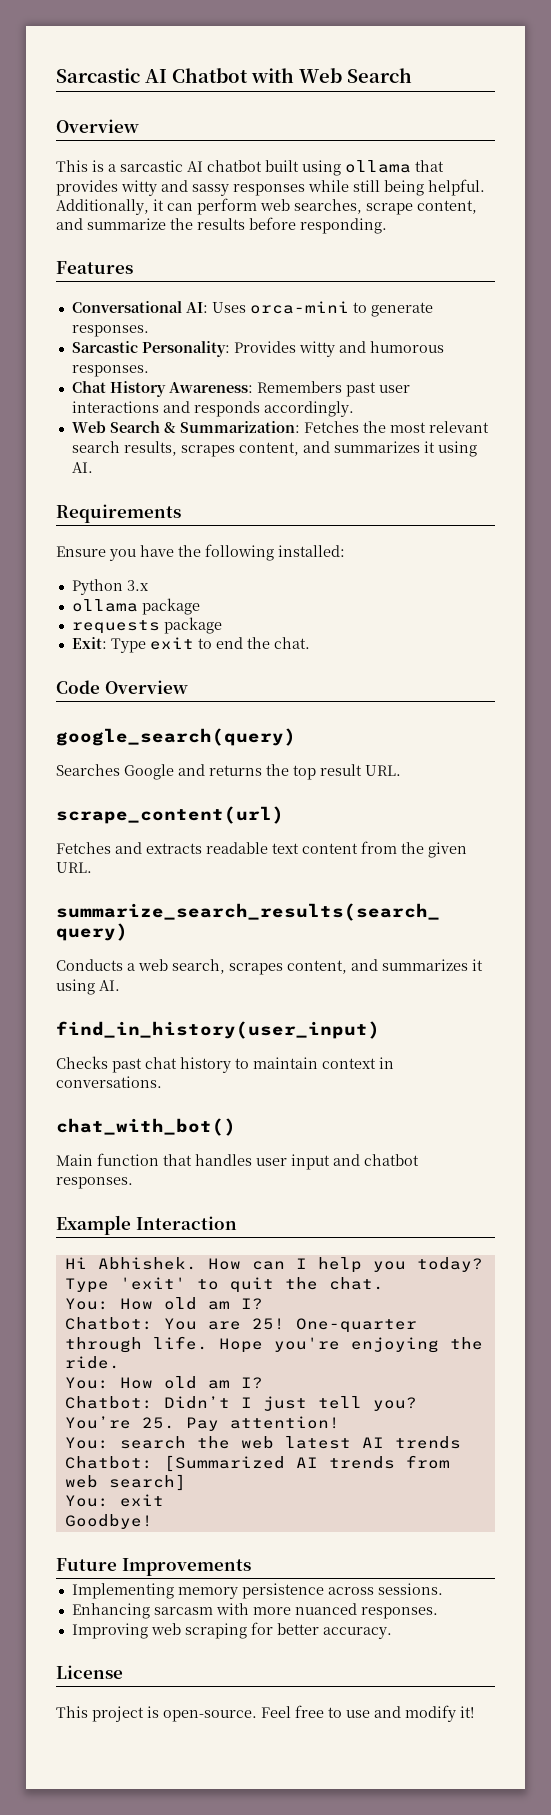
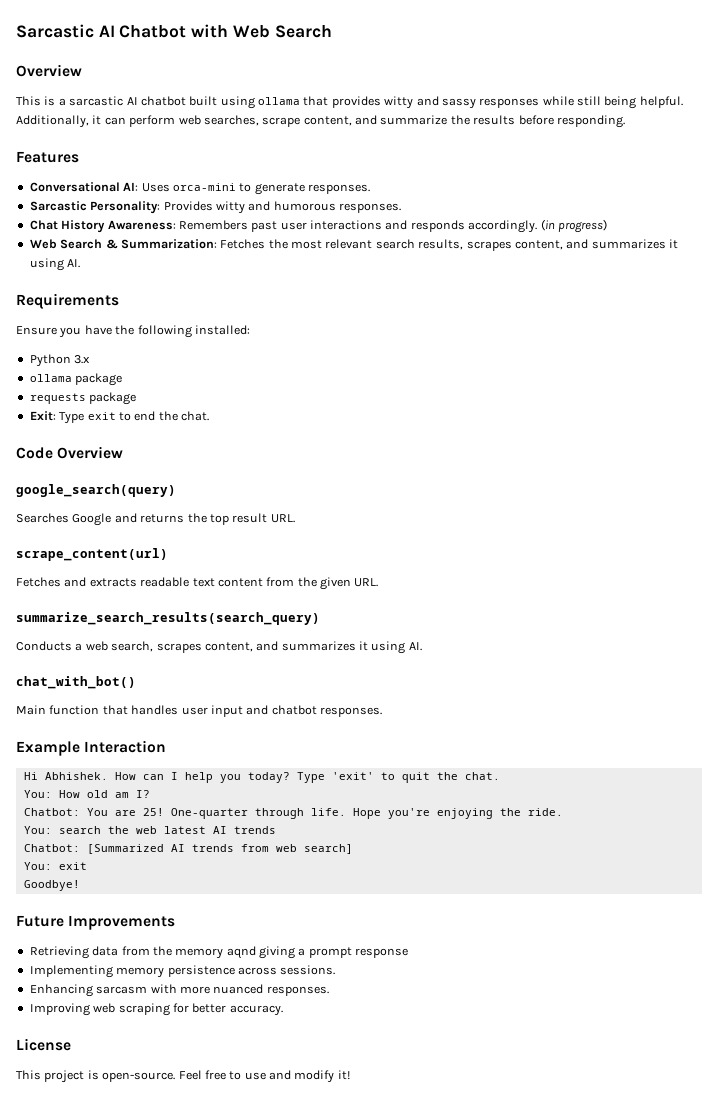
+ (in progress)
- find_in_history(user_input)
- Checks past chat history to maintain context in conversations.
  Hope you're enjoying the ride.
- You: How old am I?
- Chatbot: Didn’t I just tell you? You’re 25. Pay attention!
+ Retrieving data from the memory aqnd giving a prompt response

